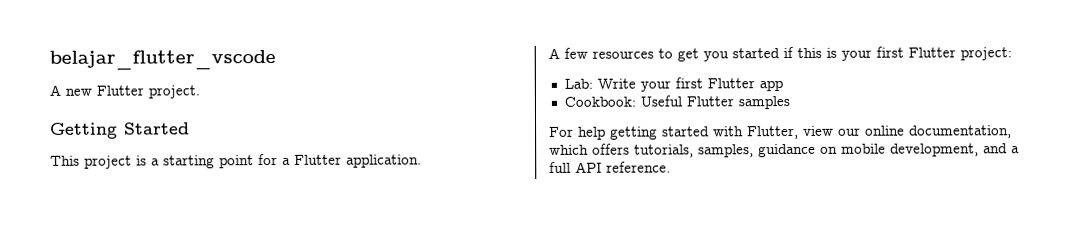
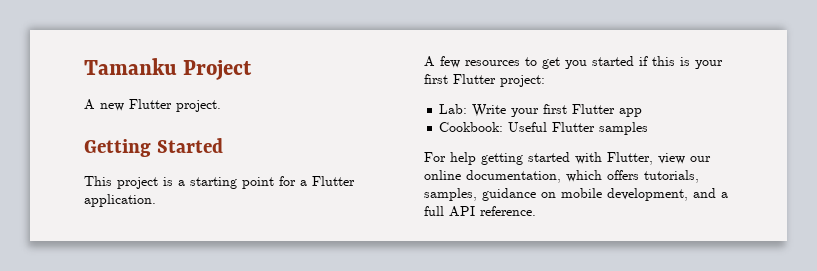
- belajar_flutter_vscode
+ Tamanku Project

